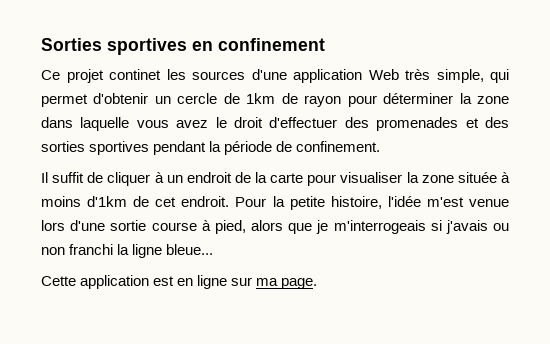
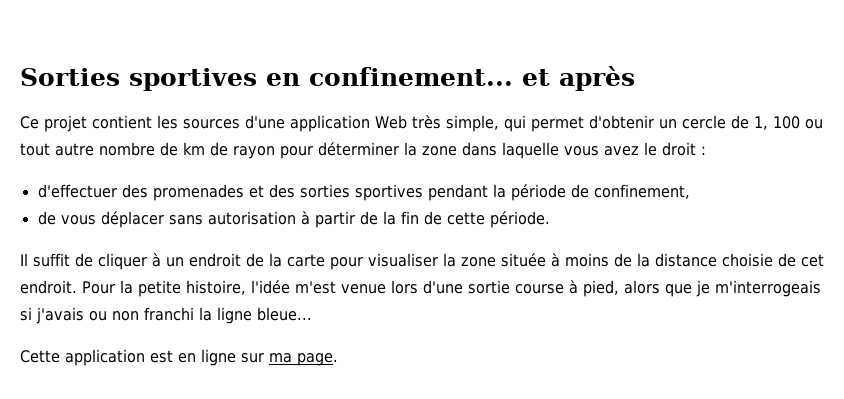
- Sorties sportives en confinement
+ Sorties sportives en confinement... et après
- Ce projet continet les sources d'une application Web très simple, qui permet d'obtenir un cercle de 1km de rayon pour déterminer la zone dans laquelle vous avez le droit d'effectuer des promenades et des sorties sportives pendant la période de confinement.
+ Ce projet contient les sources d'une application Web très simple, qui permet d'obtenir un cercle de 1, 100 ou tout autre nombre de km de rayon pour déterminer la zone dans laquelle vous avez le droit :
+ d'effectuer des promenades et des sorties sportives pendant la période de confinement,
+ de vous déplacer sans autorisation à partir de la fin de cette période.
- Il suffit de cliquer à un endroit de la carte pour visualiser la zone située à moins d'1km de cet endroit.
+ Il suffit de cliquer à un endroit de la carte pour visualiser la zone située à moins de la distance choisie de cet endroit.

